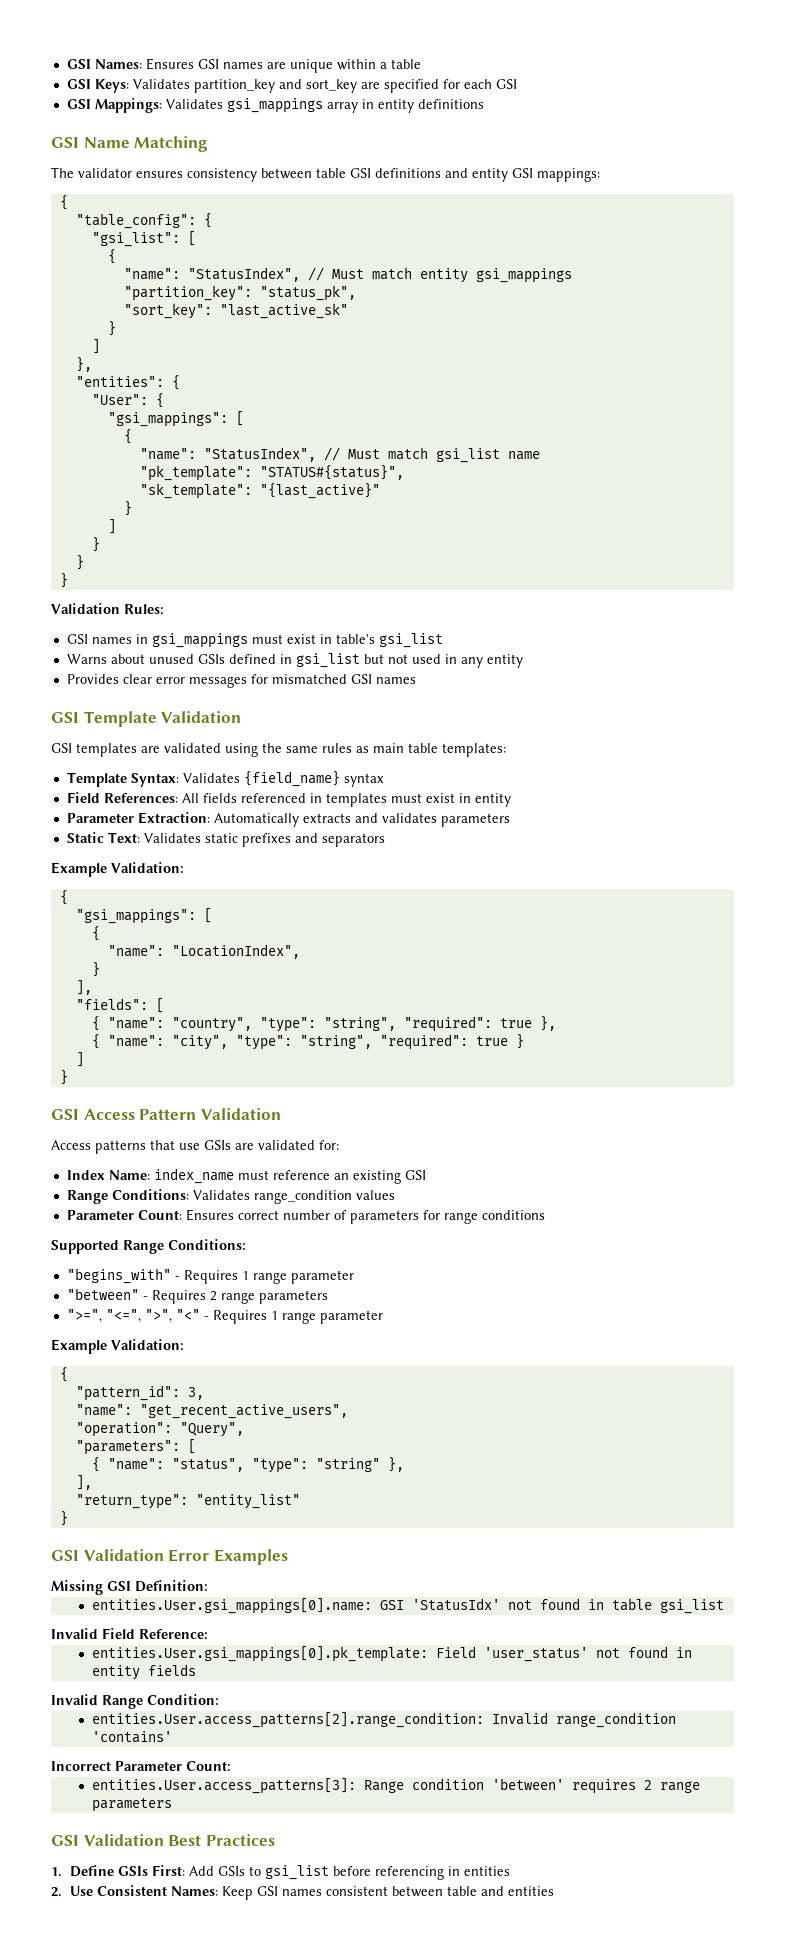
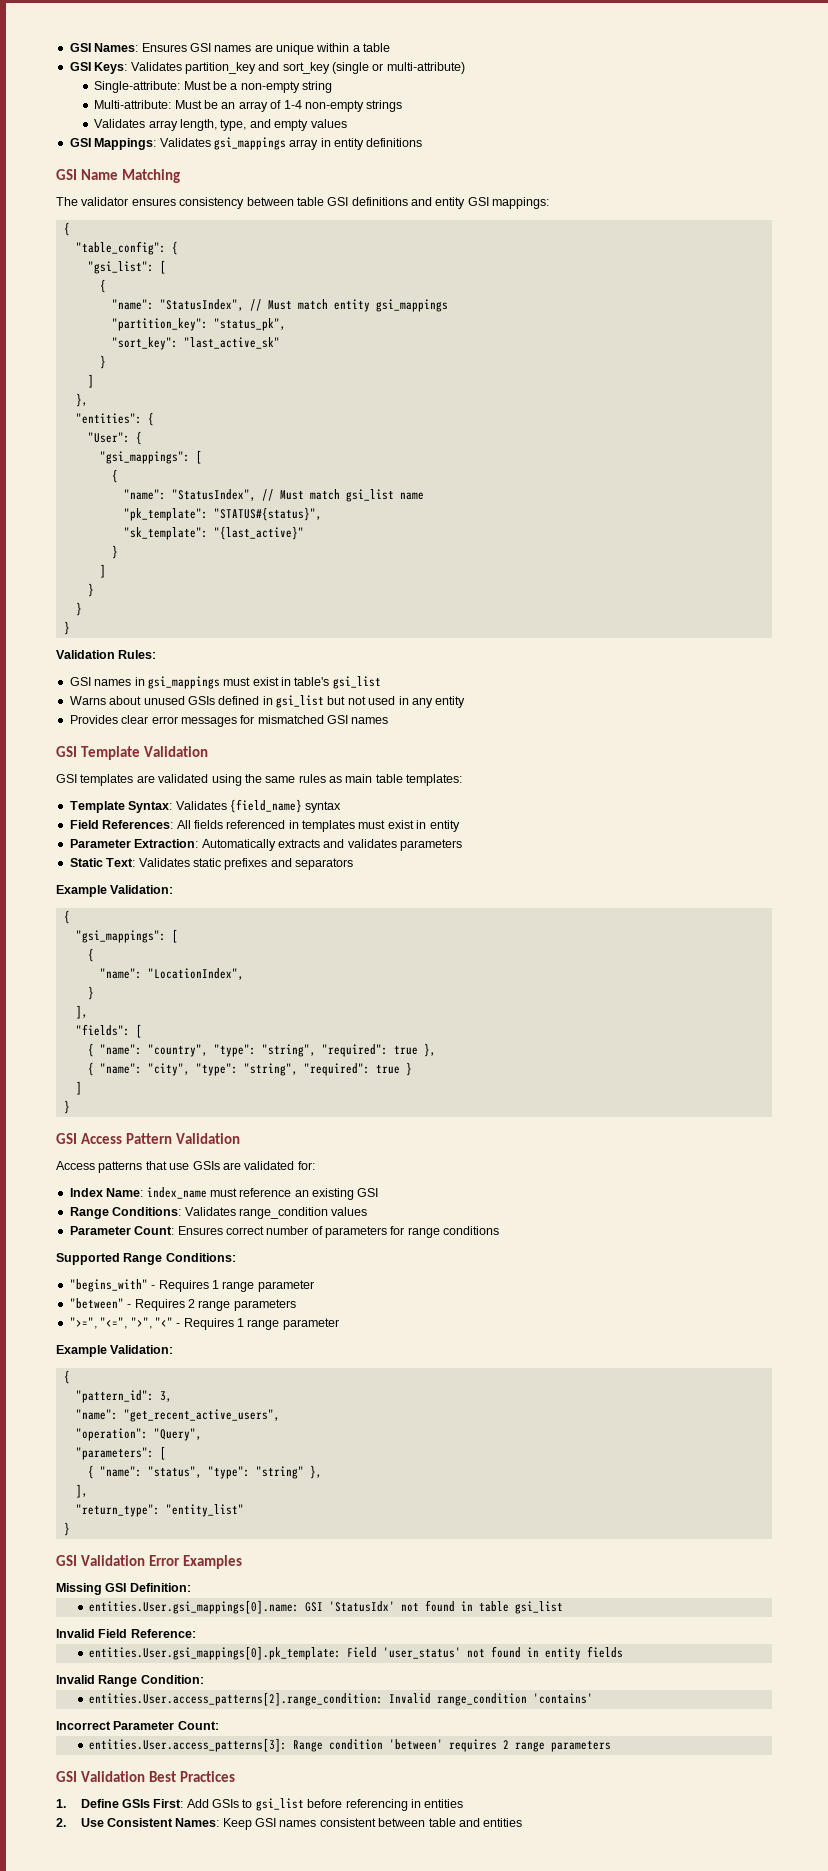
- GSI Keys: Validates partition_key and sort_key are specified for each GSI
+ GSI Keys: Validates partition_key and sort_key (single or multi-attribute)
+ Single-attribute: Must be a non-empty string
+ Multi-attribute: Must be an array of 1-4 non-empty strings
+ Validates array length, type, and empty values

